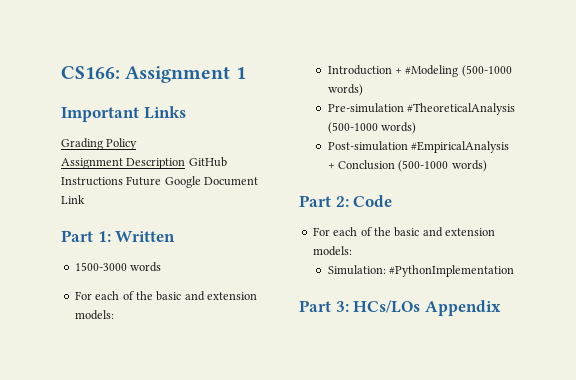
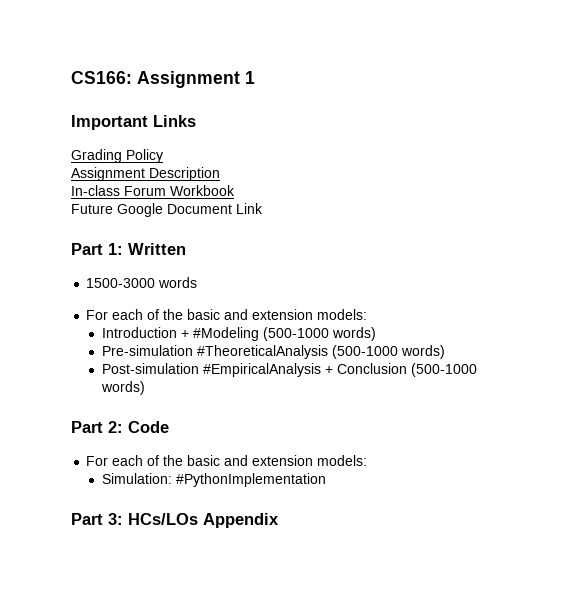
- Assignment Description GitHub Instructions Future Google Document Link
+ Assignment Description
+ In-class Forum Workbook
+ Future Google Document Link

